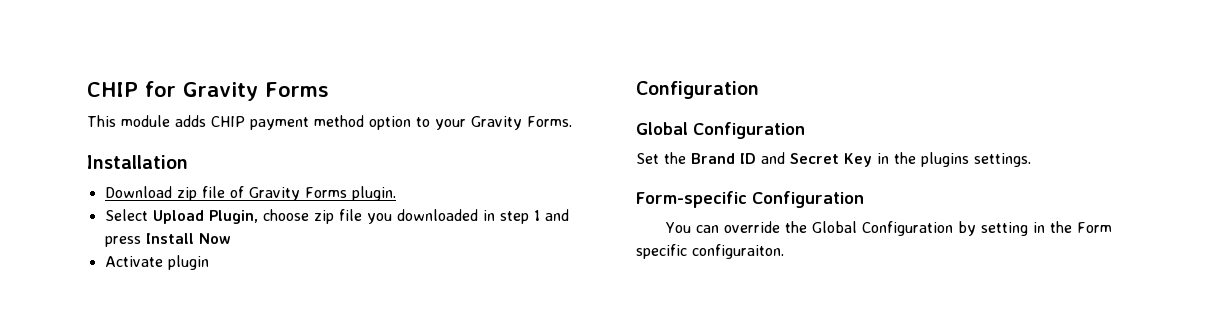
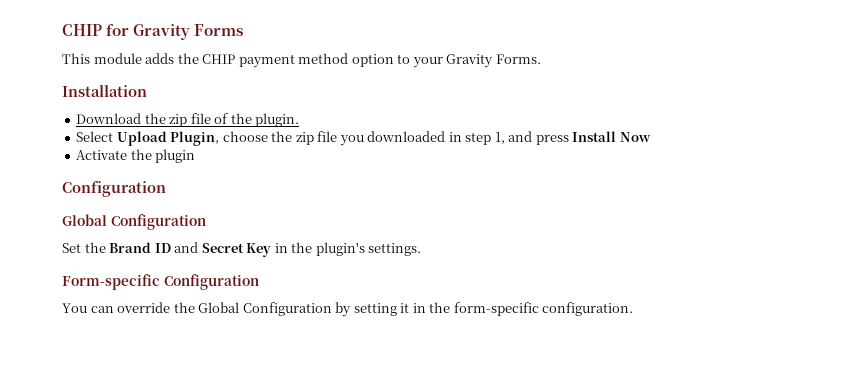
- This module adds CHIP payment method option to your Gravity Forms.
+ This module adds the CHIP payment method option to your Gravity Forms.
- Download zip file of Gravity Forms plugin.
+ Download the zip file of the plugin.
- Select Upload Plugin, choose zip file you downloaded in step 1 and press Install Now
+ Select Upload Plugin, choose the zip file you downloaded in step 1, and press Install Now
- Activate plugin
+ Activate the plugin
- Set the Brand ID and Secret Key in the plugins settings.
+ Set the Brand ID and Secret Key in the plugin's settings.
- You can override the Global Configuration by setting in the Form specific configuraiton.
+ You can override the Global Configuration by setting it in the form-specific configuration.

